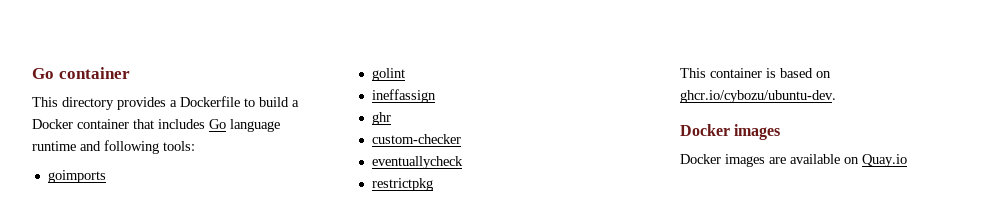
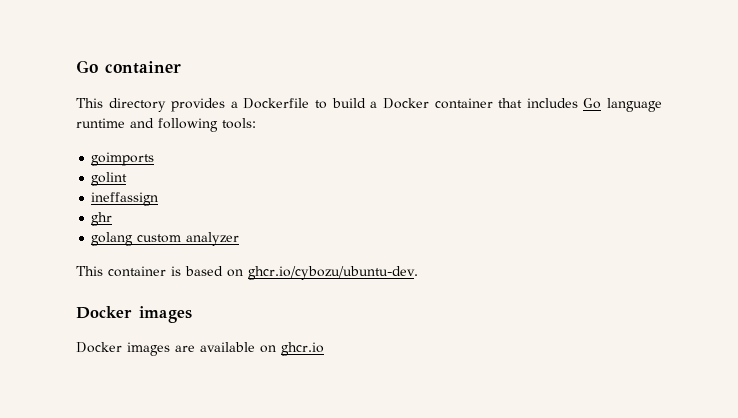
- custom-checker
- eventuallycheck
- restrictpkg
+ golang custom analyzer
- Docker images are available on Quay.io
+ Docker images are available on ghcr.io

